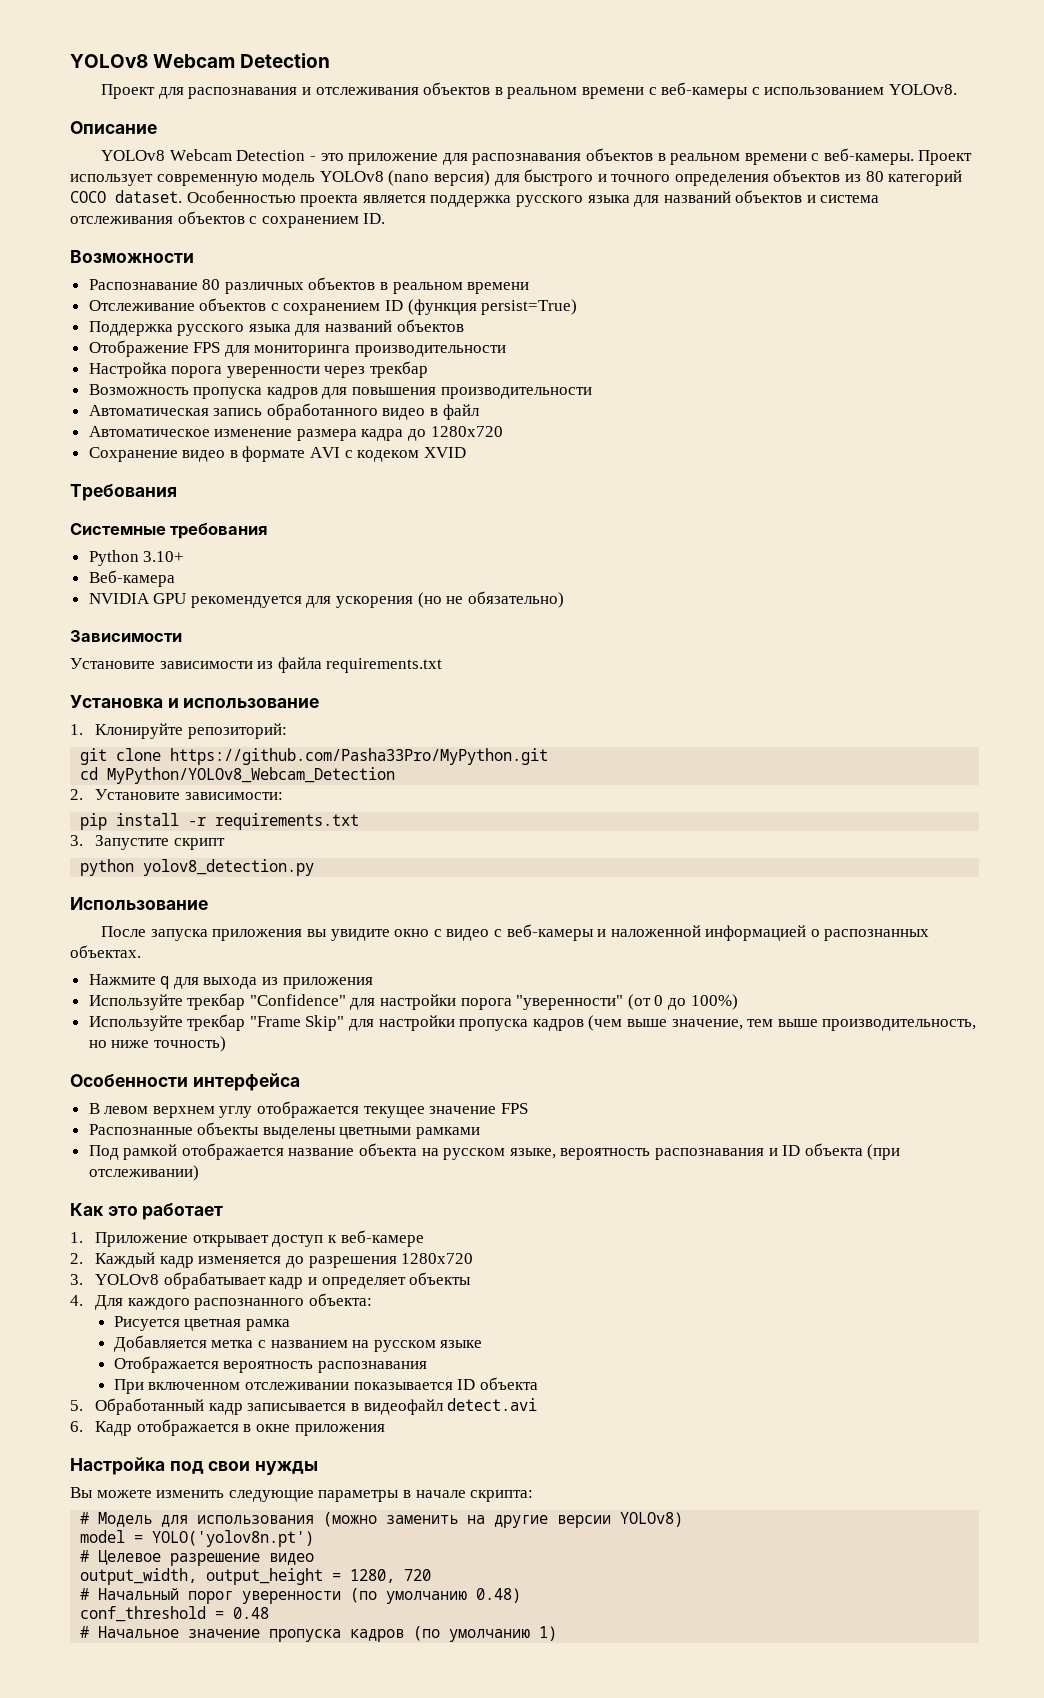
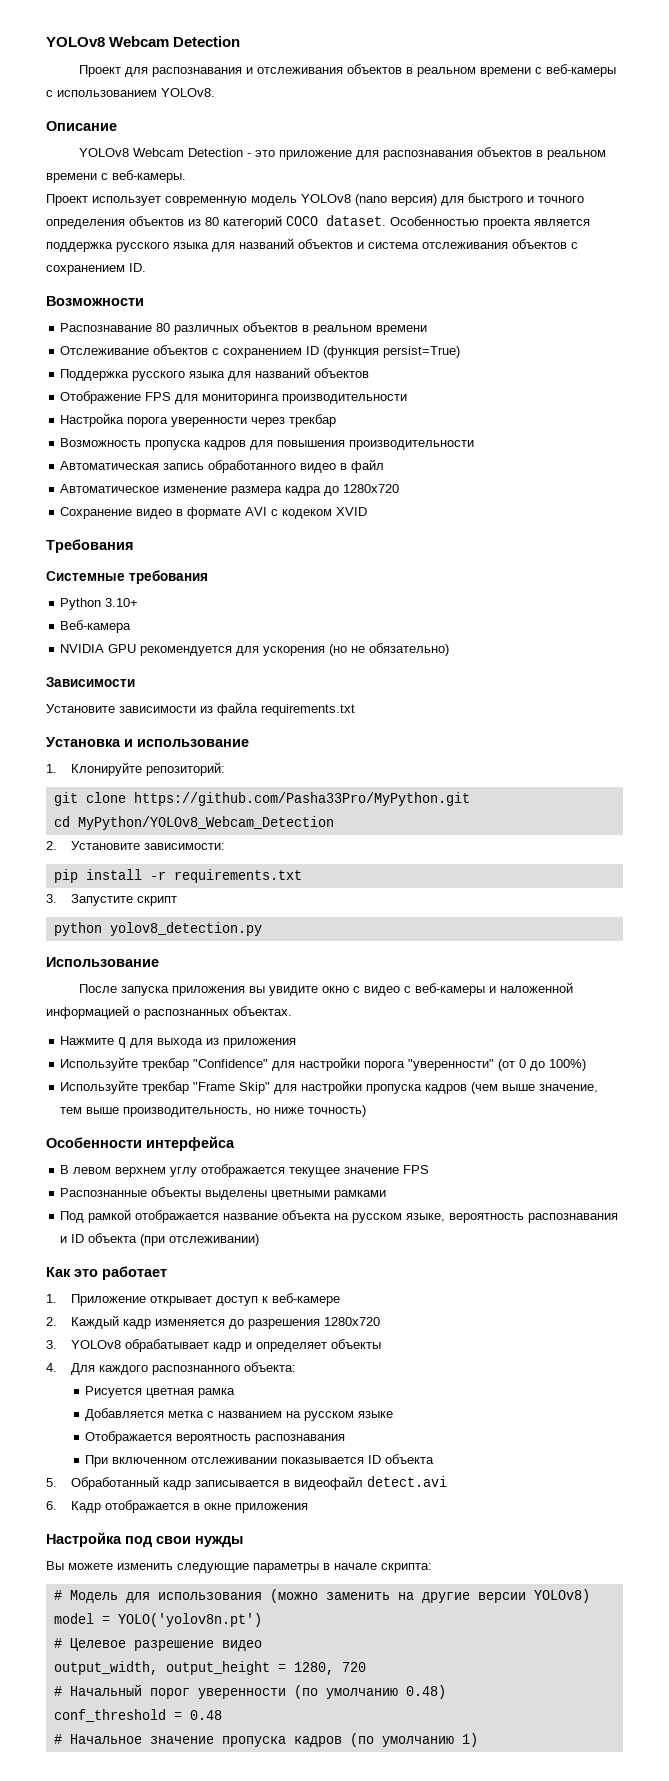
- YOLOv8 Webcam Detection - это приложение для распознавания объектов в реальном времени с веб-камеры. Проект использует современную модель YOLOv8 (nano версия) для быстрого и точного определения объектов из 80 категорий COCO dataset.
+ YOLOv8 Webcam Detection - это приложение для распознавания объектов в реальном времени с веб-камеры.
+ Проект использует современную модель YOLOv8 (nano версия) для быстрого и точного определения объектов из 80 категорий COCO dataset.

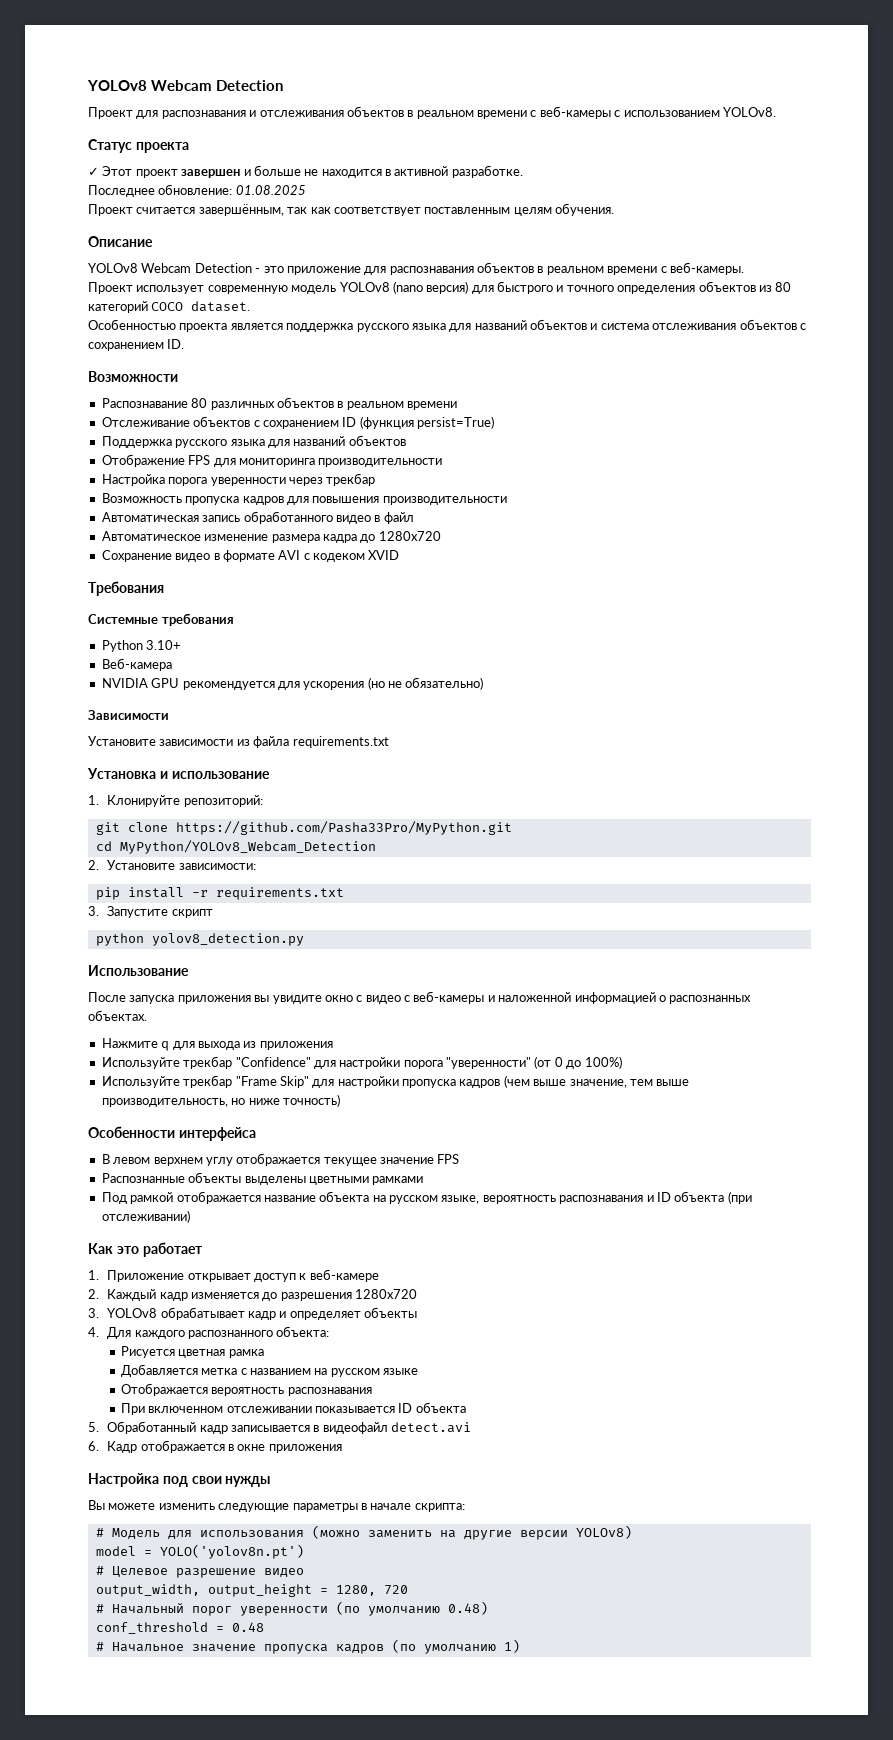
+ Статус проекта
+ ✓ Этот проект завершен и больше не находится в активной разработке.
+ Последнее обновление: 01.08.2025
+ Проект считается завершённым, так как соответствует поставленным целям обучения.
- Проект использует современную модель YOLOv8 (nano версия) для быстрого и точного определения объектов из 80 категорий COCO dataset. Особенностью проекта является поддержка русского языка для названий объектов и система отслеживания объектов с сохранением ID.
+ Проект использует современную модель YOLOv8 (nano версия) для быстрого и точного определения объектов из 80 категорий COCO dataset.
+ Особенностью проекта является поддержка русского языка для названий объектов и система отслеживания объектов с сохранением ID.

